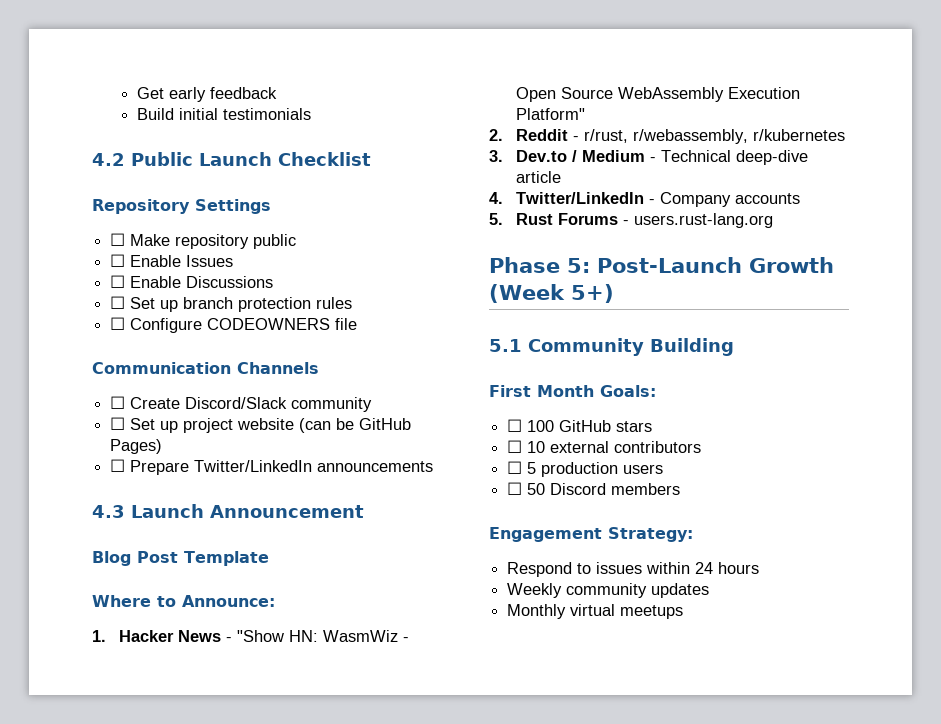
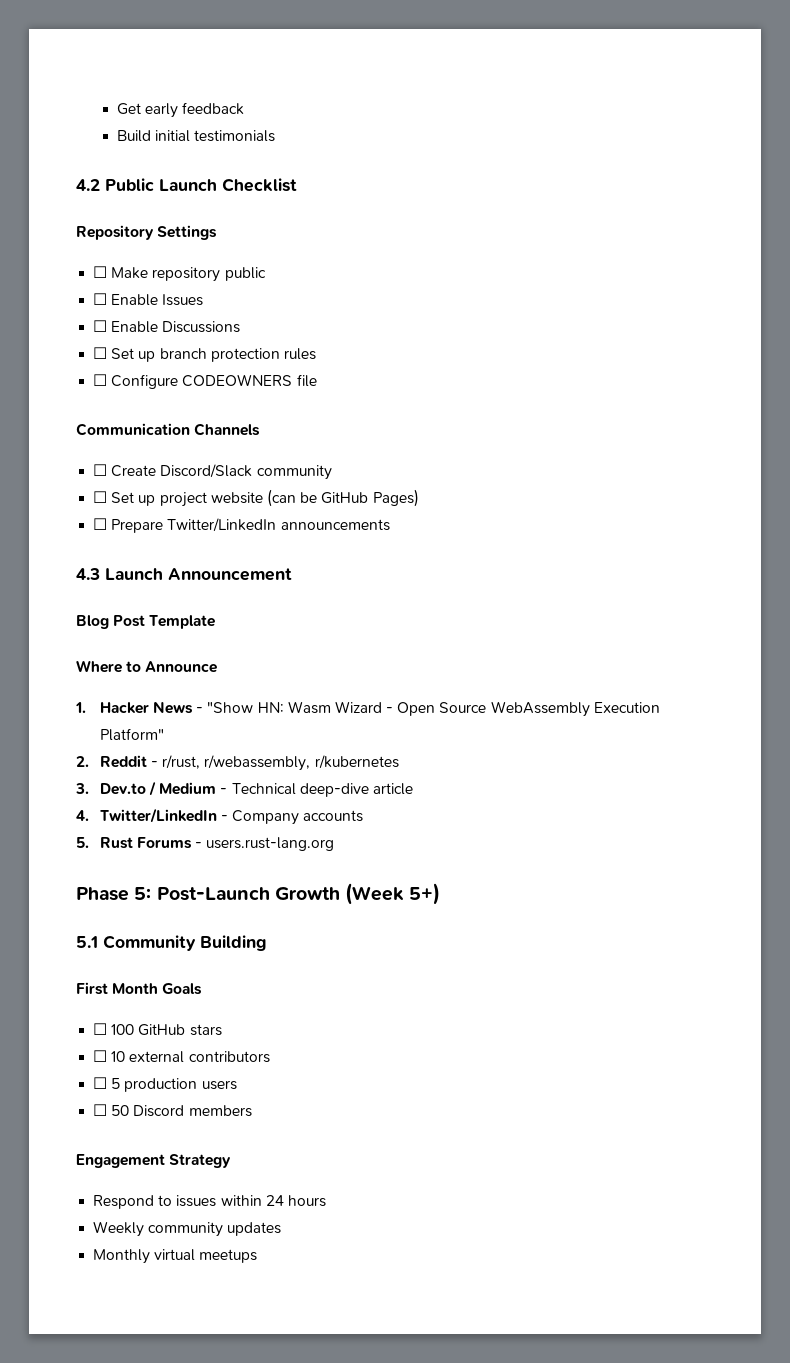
- Where to Announce:
+ Where to Announce
- 1. Hacker News - "Show HN: WasmWiz - Open Source WebAssembly Execution Platform"
+ 1. Hacker News - "Show HN: Wasm Wizard - Open Source WebAssembly Execution Platform"
- First Month Goals:
+ First Month Goals
- Engagement Strategy:
+ Engagement Strategy

